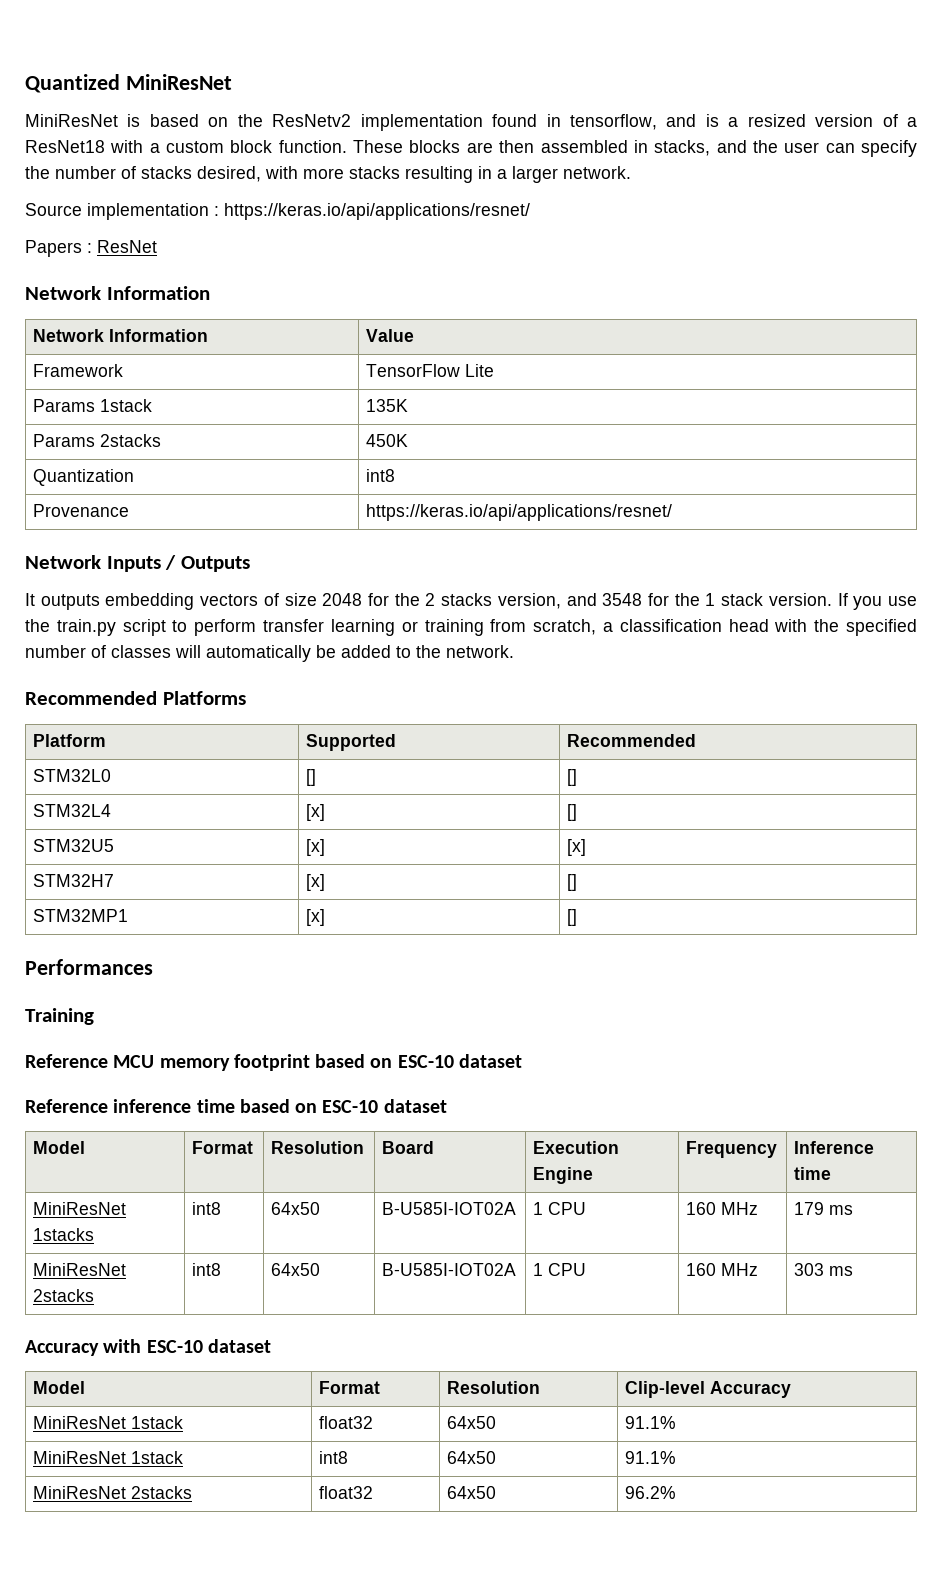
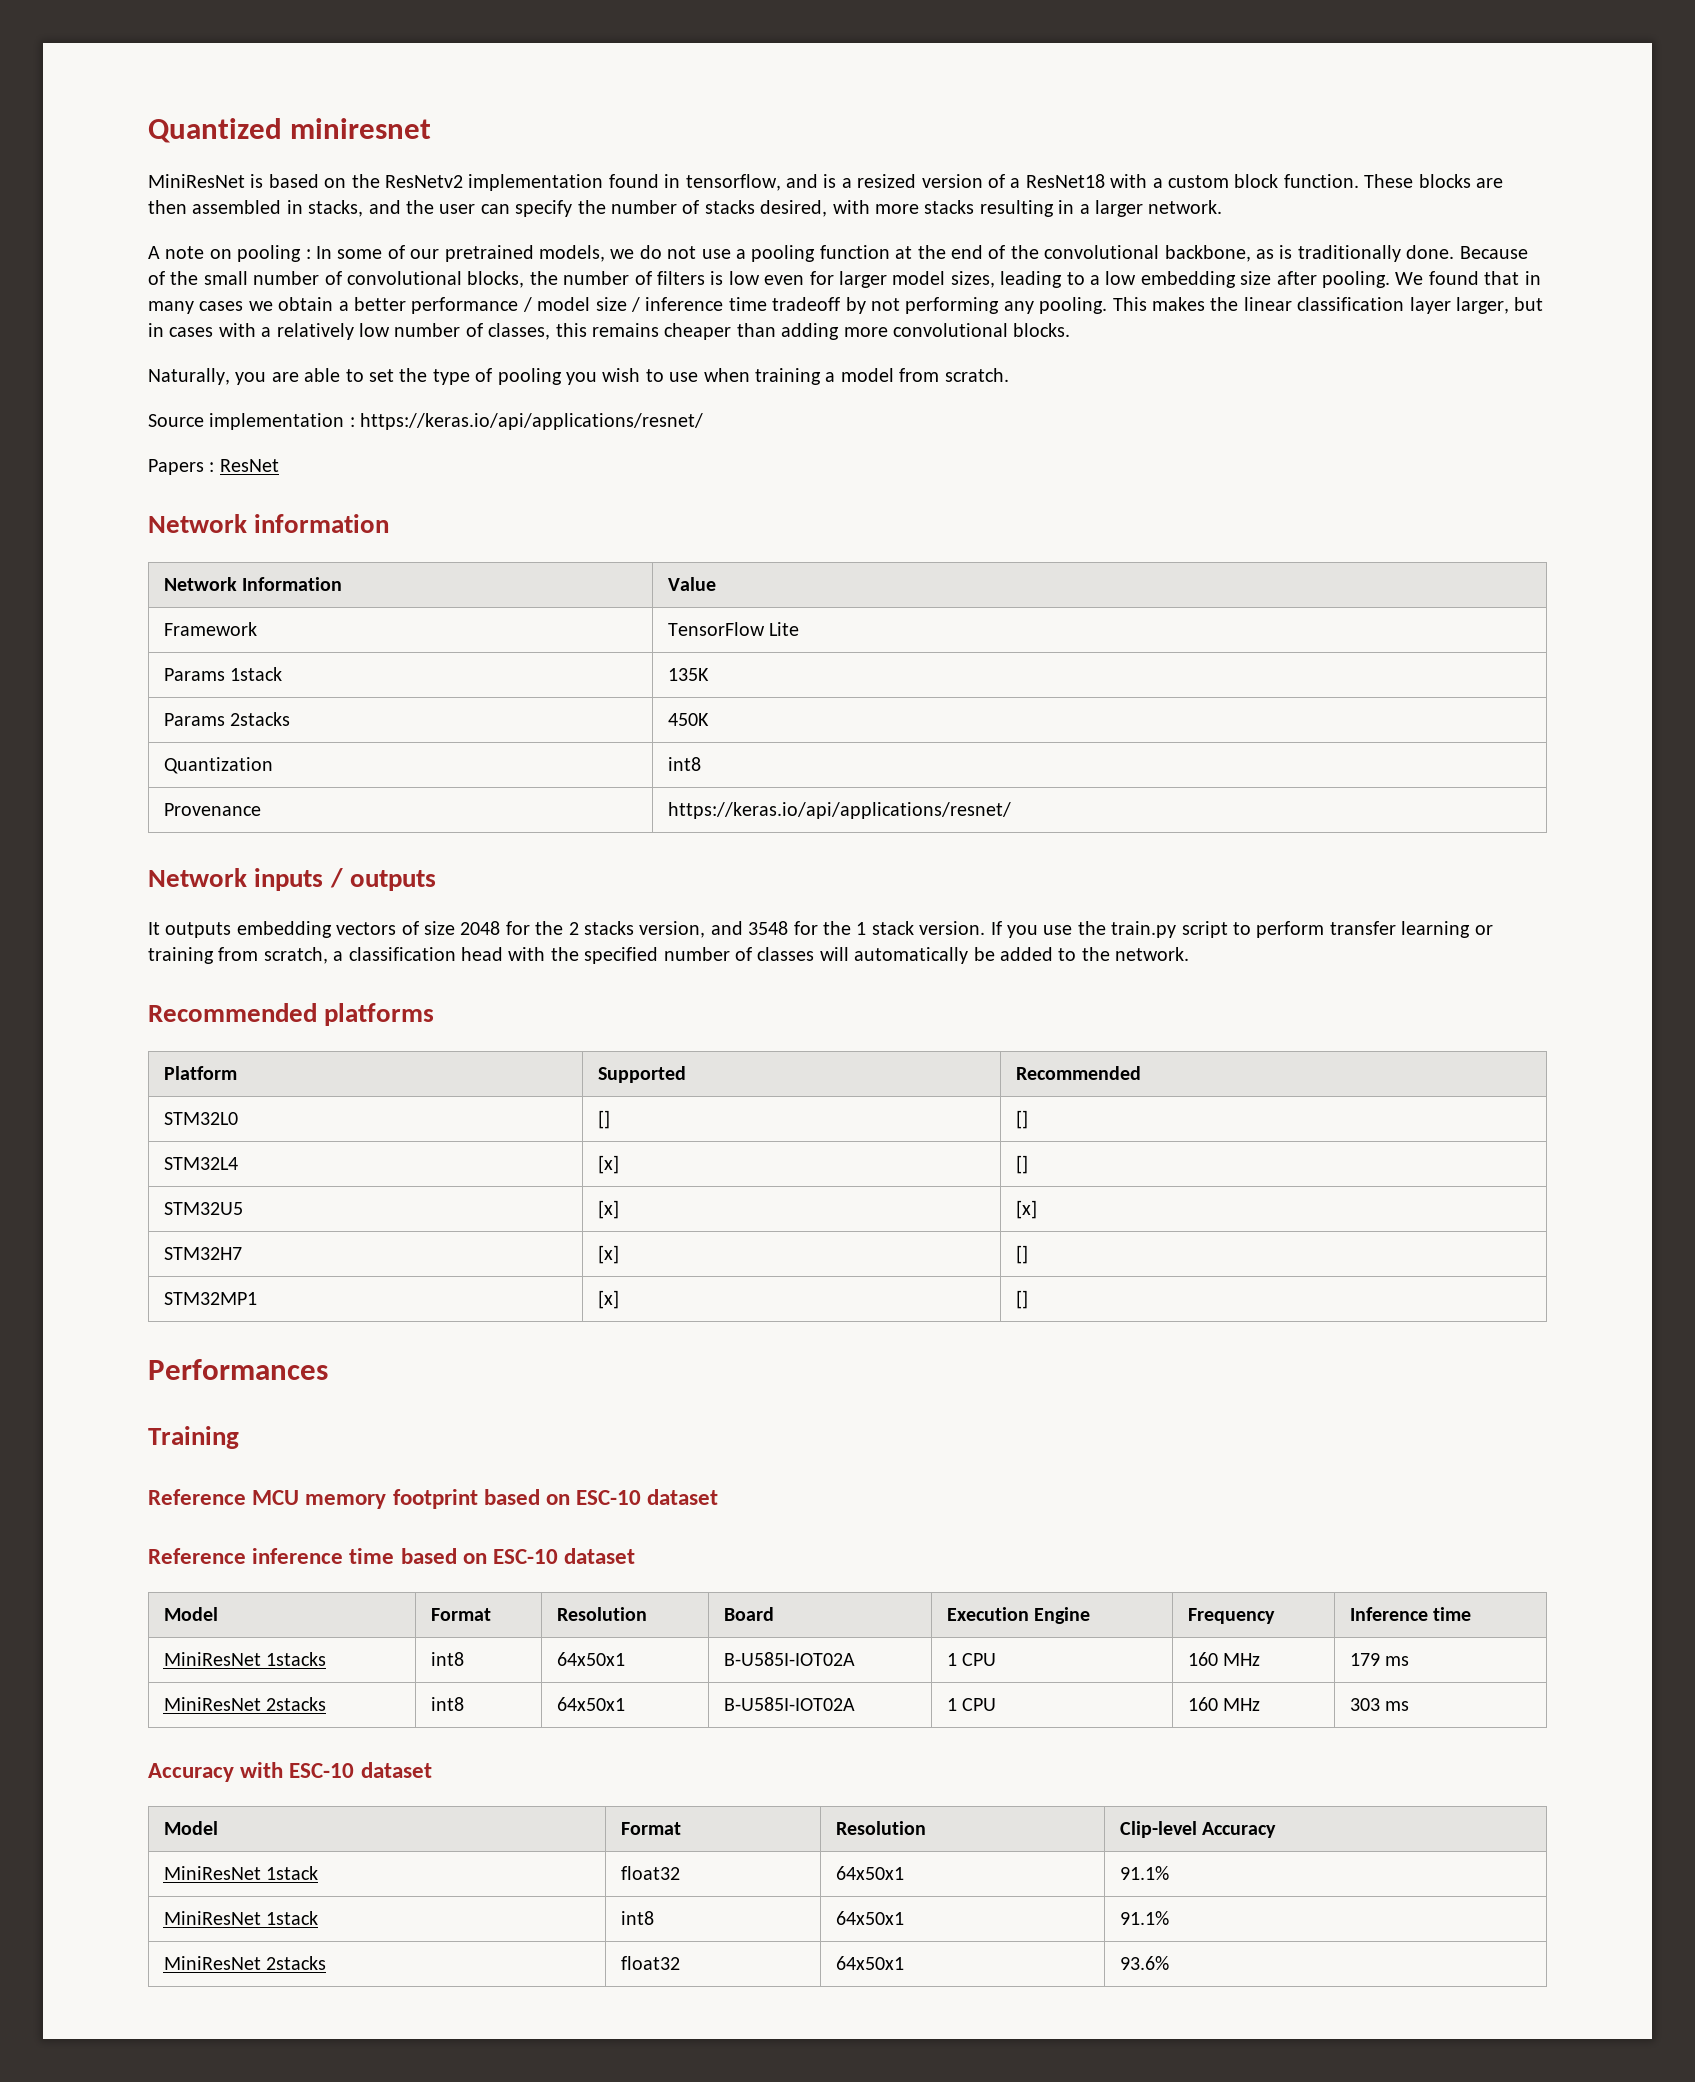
- Quantized MiniResNet
+ Quantized miniresnet
+ A note on pooling : In some of our pretrained models, we do not use a pooling function at the end of the convolutional backbone, as is traditionally done. Because of the small number of convolutional blocks, the number of filters is low even for larger model sizes, leading to a low embedding size after pooling. We found that in many cases we obtain a better performance / model size / inference time tradeoff by not performing any pooling. This makes the linear classification layer larger, but in cases with a relatively low number of classes, this remains cheaper than adding more convolutional blocks.
+ Naturally, you are able to set the type of pooling you wish to use when training a model from scratch.
  Papers : ResNet
- Network Information
+ Network information
- Network Inputs / Outputs
+ Network inputs / outputs
- Recommended Platforms
+ Recommended platforms
- MiniResNet 1stacks | int8 | 64x50 | B-U585I-IOT02A | 1 CPU | 160 MHz | 179 ms
+ MiniResNet 1stacks | int8 | 64x50x1 | B-U585I-IOT02A | 1 CPU | 160 MHz | 179 ms
- MiniResNet 2stacks | int8 | 64x50 | B-U585I-IOT02A | 1 CPU | 160 MHz | 303 ms
+ MiniResNet 2stacks | int8 | 64x50x1 | B-U585I-IOT02A | 1 CPU | 160 MHz | 303 ms
- MiniResNet 1stack | float32 | 64x50 | 91.1%
+ MiniResNet 1stack | float32 | 64x50x1 | 91.1%
- MiniResNet 1stack | int8 | 64x50 | 91.1%
+ MiniResNet 1stack | int8 | 64x50x1 | 91.1%
- MiniResNet 2stacks | float32 | 64x50 | 96.2%
+ MiniResNet 2stacks | float32 | 64x50x1 | 93.6%

